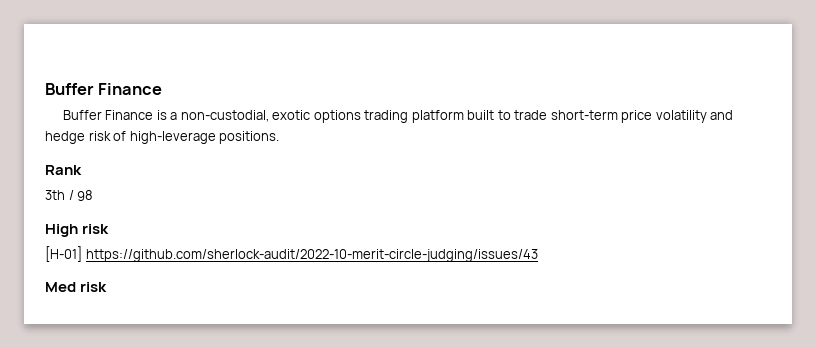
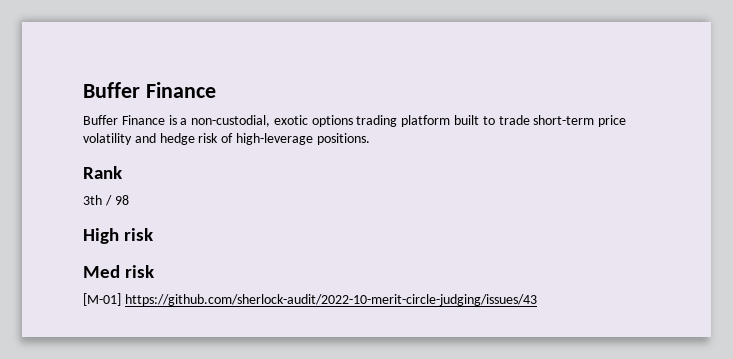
- [H-01] https://github.com/sherlock-audit/2022-10-merit-circle-judging/issues/43
+ [M-01] https://github.com/sherlock-audit/2022-10-merit-circle-judging/issues/43

